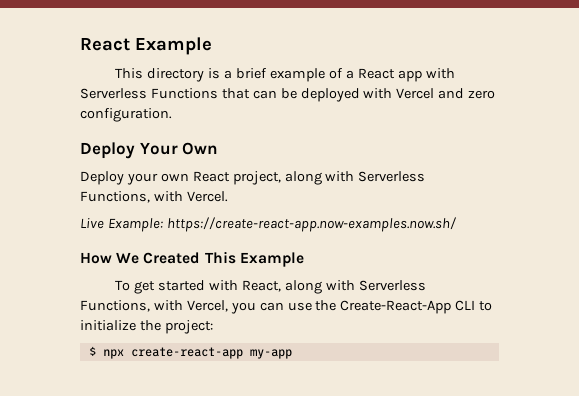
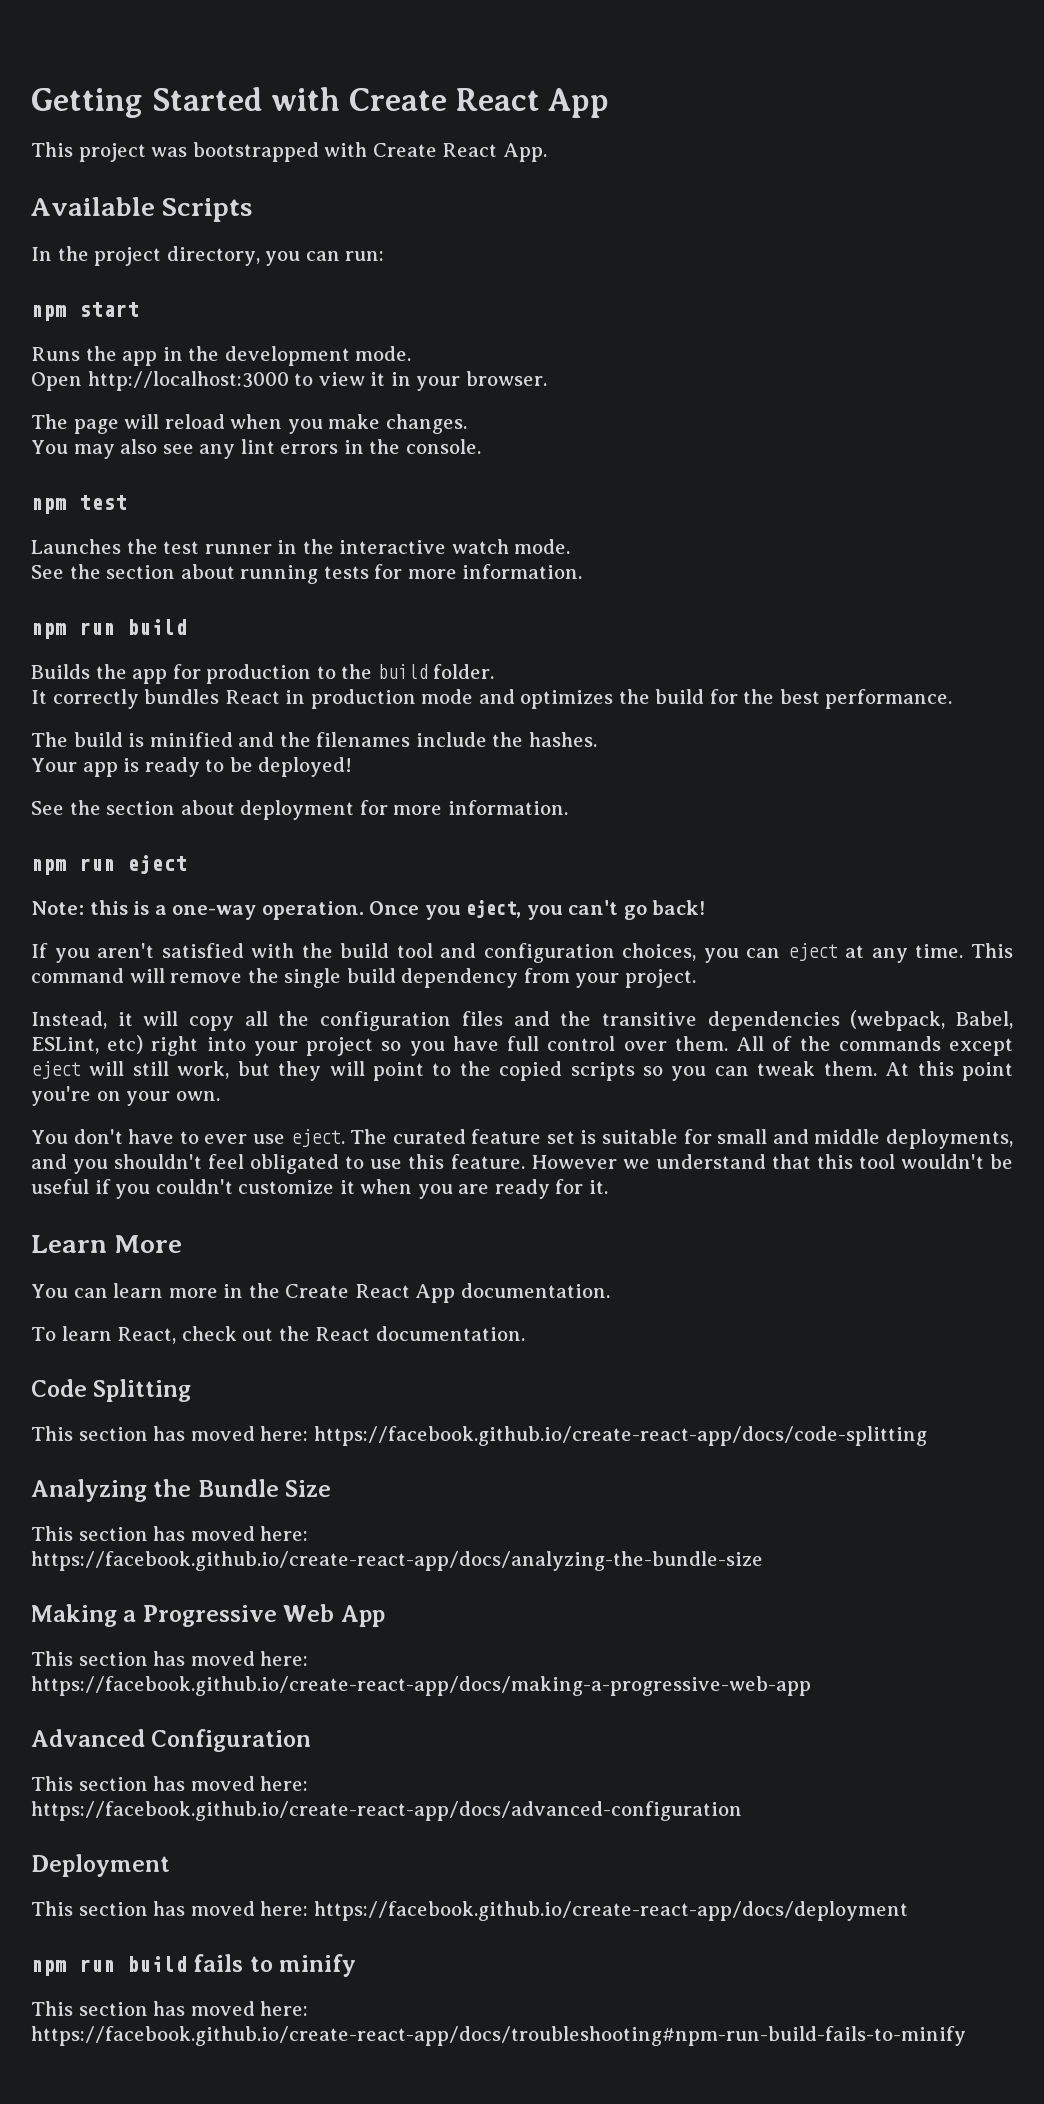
- React Example
- This directory is a brief example of a React app with Serverless Functions that can be deployed with Vercel and zero configuration.
- Deploy Your Own
- Deploy your own React project, along with Serverless Functions, with Vercel.
- Live Example: https://create-react-app.now-examples.now.sh/
- How We Created This Example
- To get started with React, along with Serverless Functions, with Vercel, you can use the Create-React-App CLI to initialize the project:
- $ npx create-react-app my-app
+ Getting Started with Create React App
+ This project was bootstrapped with Create React App.
+ Available Scripts
+ In the project directory, you can run:
+ npm start
+ Runs the app in the development mode.
+ Open http://localhost:3000 to view it in your browser.
+ The page will reload when you make changes.
+ You may also see any lint errors in the console.
+ npm test
+ Launches the test runner in the interactive watch mode.
+ See the section about running tests for more information.
+ npm run build
+ Builds the app for production to the build folder.
+ It correctly bundles React in production mode and optimizes the build for the best performance.
+ The build is minified and the filenames include the hashes.
+ Your app is ready to be deployed!
+ See the section about deployment for more information.
+ npm run eject
+ Note: this is a one-way operation. Once you eject, you can't go back!
+ If you aren't satisfied with the build tool and configuration choices, you can eject at any time. This command will remove the single build dependency from your project.
+ Instead, it will copy all the configuration files and the transitive dependencies (webpack, Babel, ESLint, etc) right into your project so you have full control over them. All of the commands except eject will still work, but they will point to the copied scripts so you can tweak them. At this point you're on your own.
+ You don't have to ever use eject. The curated feature set is suitable for small and middle deployments, and you shouldn't feel obligated to use this feature. However we understand that this tool wouldn't be useful if you couldn't customize it when you are ready for it.
+ Learn More
+ You can learn more in the Create React App documentation.
+ To learn React, check out the React documentation.
+ Code Splitting
+ This section has moved here: https://facebook.github.io/create-react-app/docs/code-splitting
+ Analyzing the Bundle Size
+ This section has moved here: https://facebook.github.io/create-react-app/docs/analyzing-the-bundle-size
+ Making a Progressive Web App
+ This section has moved here: https://facebook.github.io/create-react-app/docs/making-a-progressive-web-app
+ Advanced Configuration
+ This section has moved here: https://facebook.github.io/create-react-app/docs/advanced-configuration
+ Deployment
+ This section has moved here: https://facebook.github.io/create-react-app/docs/deployment
+ npm run build fails to minify
+ This section has moved here: https://facebook.github.io/create-react-app/docs/troubleshooting#npm-run-build-fails-to-minify

